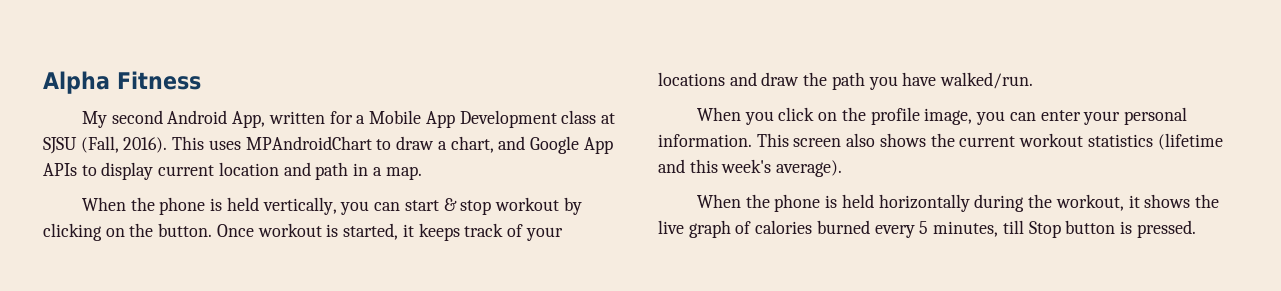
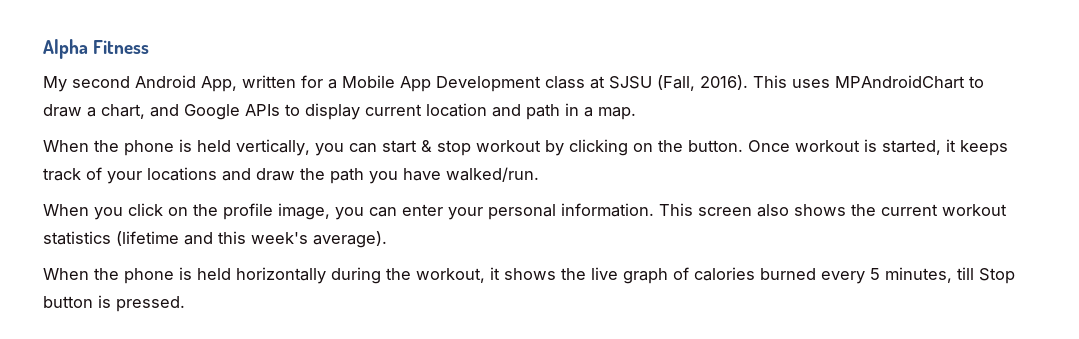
- This uses MPAndroidChart to draw a chart, and Google App APIs to display current location and path in a map.
+ This uses MPAndroidChart to draw a chart, and Google APIs to display current location and path in a map.

